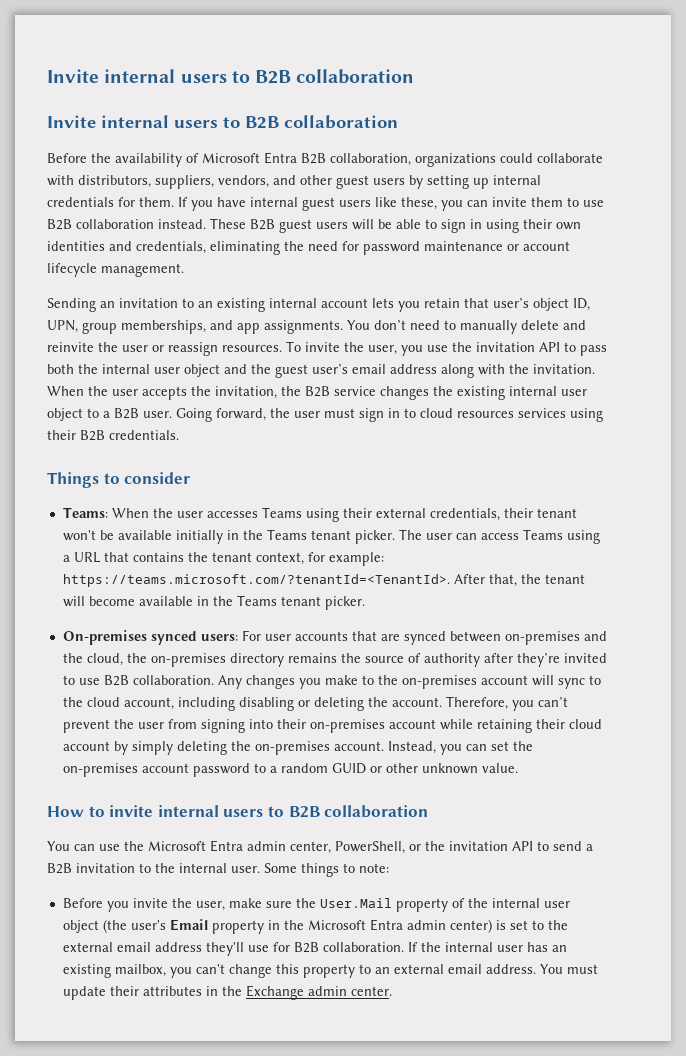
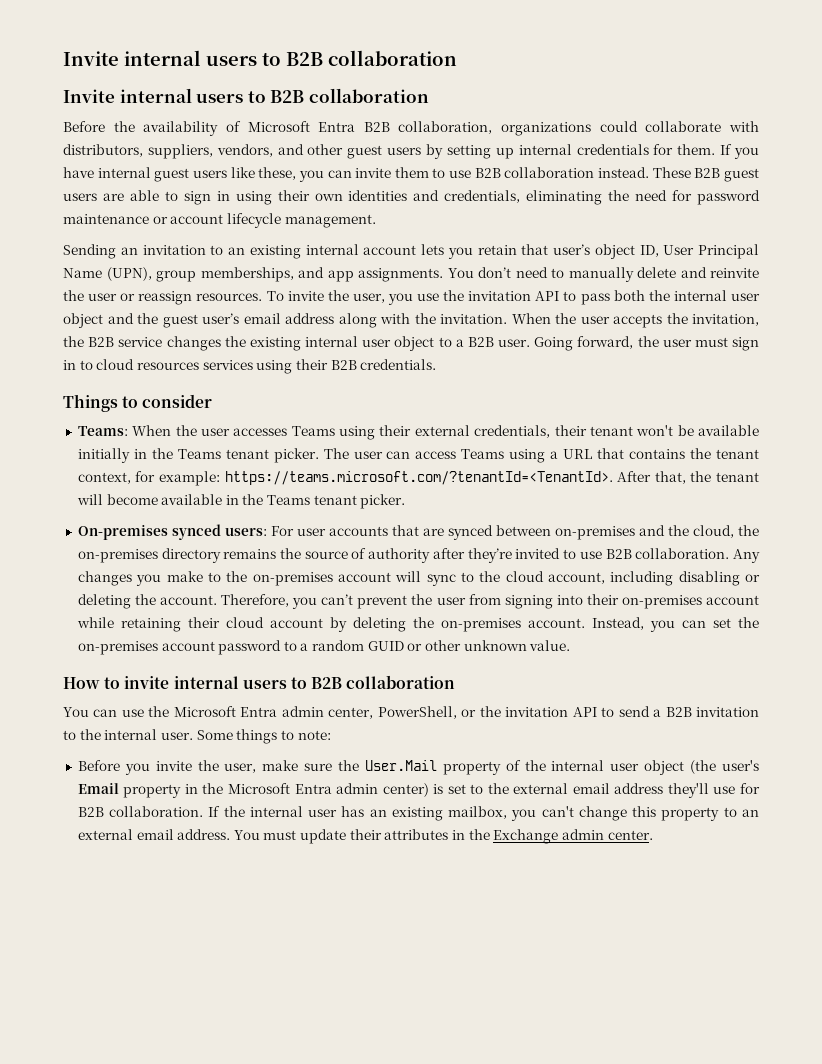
- These B2B guest users will be able to sign in using their own identities and credentials, eliminating the need for password maintenance or account lifecycle management.
+ These B2B guest users are able to sign in using their own identities and credentials, eliminating the need for password maintenance or account lifecycle management.
- Sending an invitation to an existing internal account lets you retain that user’s object ID, UPN, group memberships, and app assignments.
+ Sending an invitation to an existing internal account lets you retain that user’s object ID, User Principal Name (UPN), group memberships, and app assignments.
- Therefore, you can’t prevent the user from signing into their on-premises account while retaining their cloud account by simply deleting the on-premises account.
+ Therefore, you can’t prevent the user from signing into their on-premises account while retaining their cloud account by deleting the on-premises account.

